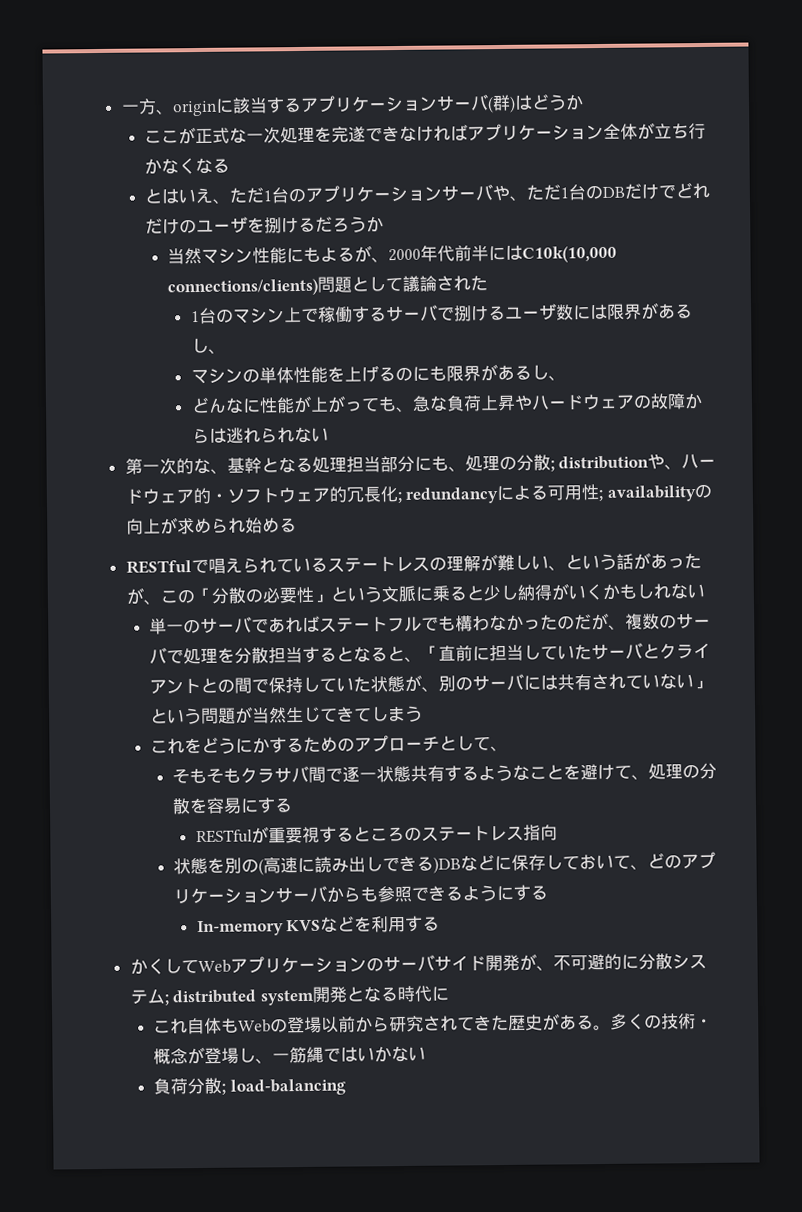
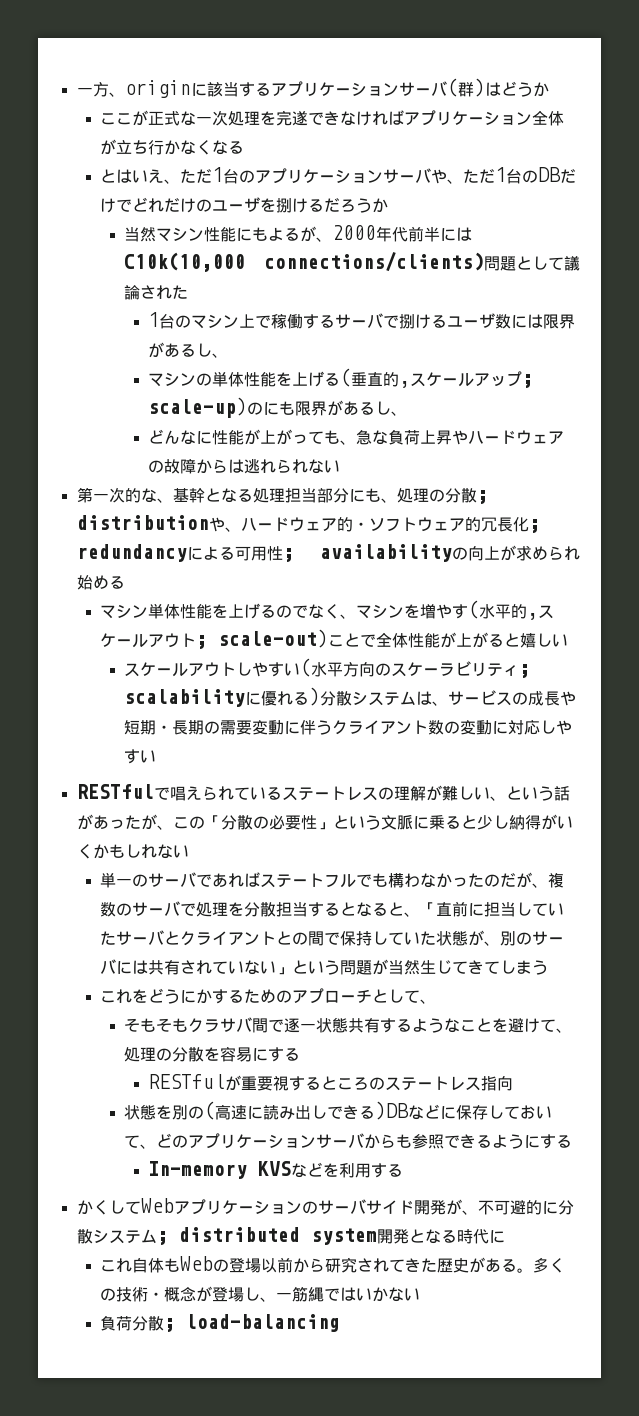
- マシンの単体性能を上げるのにも限界があるし、
+ マシンの単体性能を上げる(垂直的,スケールアップ; scale-up)のにも限界があるし、
+ マシン単体性能を上げるのでなく、マシンを増やす(水平的,スケールアウト; scale-out)ことで全体性能が上がると嬉しい
+ スケールアウトしやすい(水平方向のスケーラビリティ; scalabilityに優れる)分散システムは、サービスの成長や短期・長期の需要変動に伴うクライアント数の変動に対応しやすい

